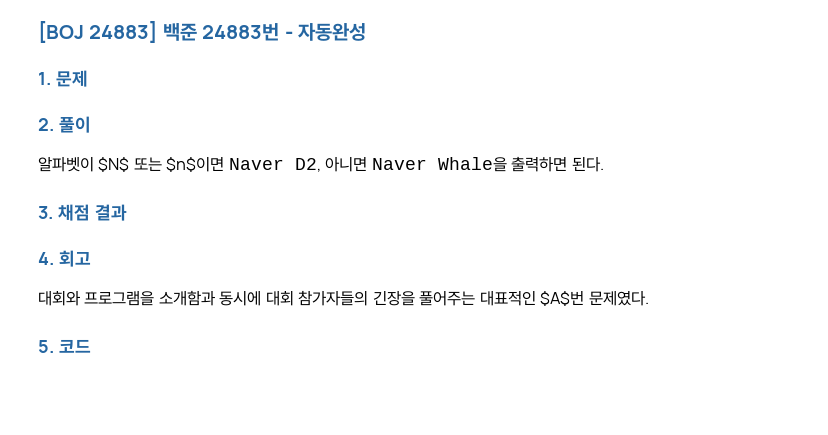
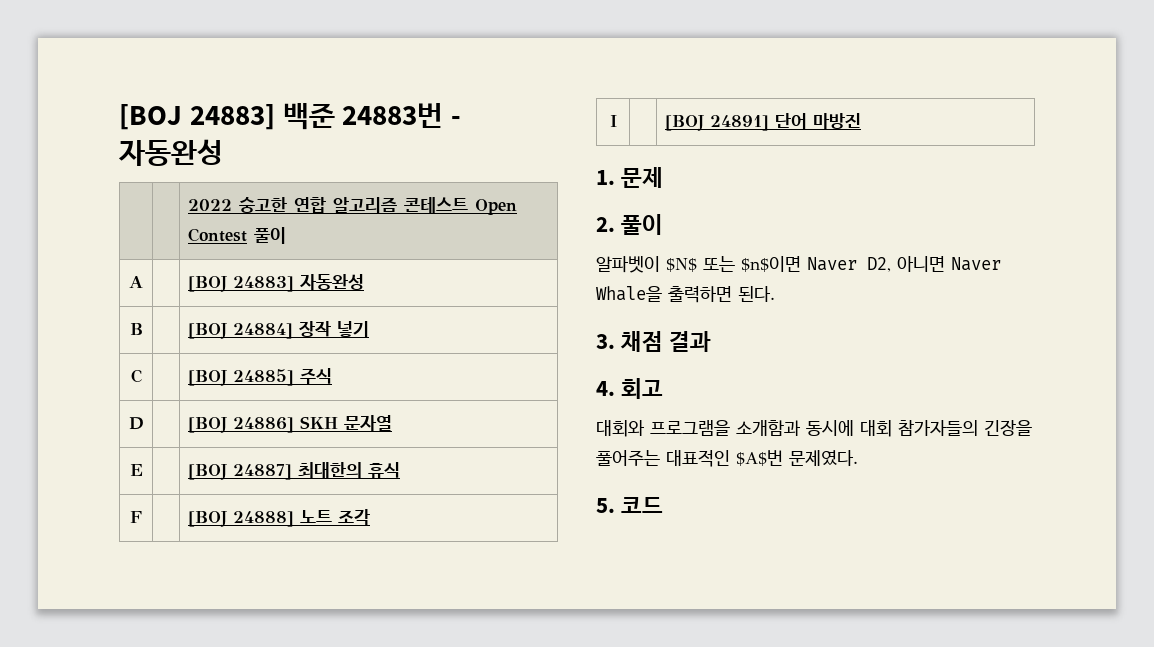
+ | | 2022 숭고한 연합 알고리즘 콘테스트 Open Contest 풀이
+ A | | [BOJ 24883] 자동완성
+ B | | [BOJ 24884] 장작 넣기
+ C | | [BOJ 24885] 주식
+ D | | [BOJ 24886] SKH 문자열
+ E | | [BOJ 24887] 최대한의 휴식
+ F | | [BOJ 24888] 노트 조각
+ I | | [BOJ 24891] 단어 마방진

